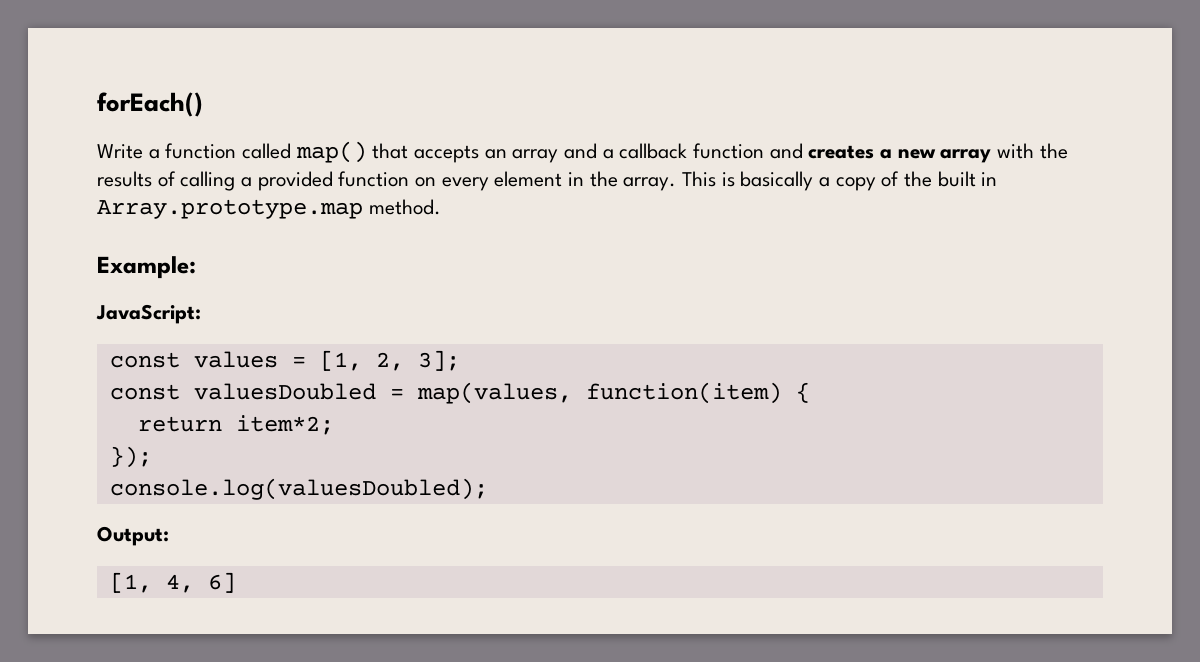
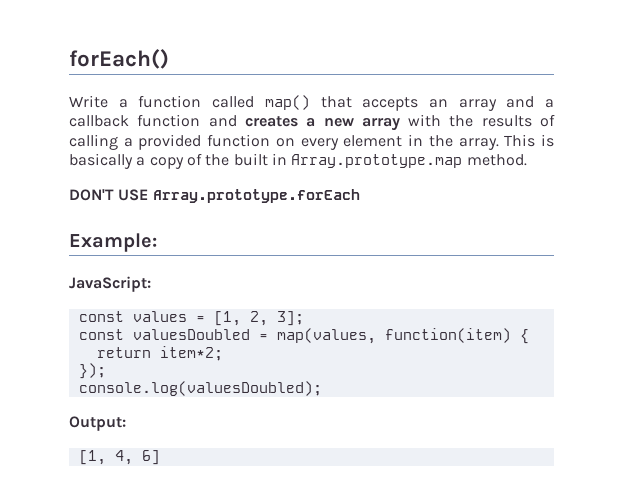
+ DON'T USE Array.prototype.forEach

